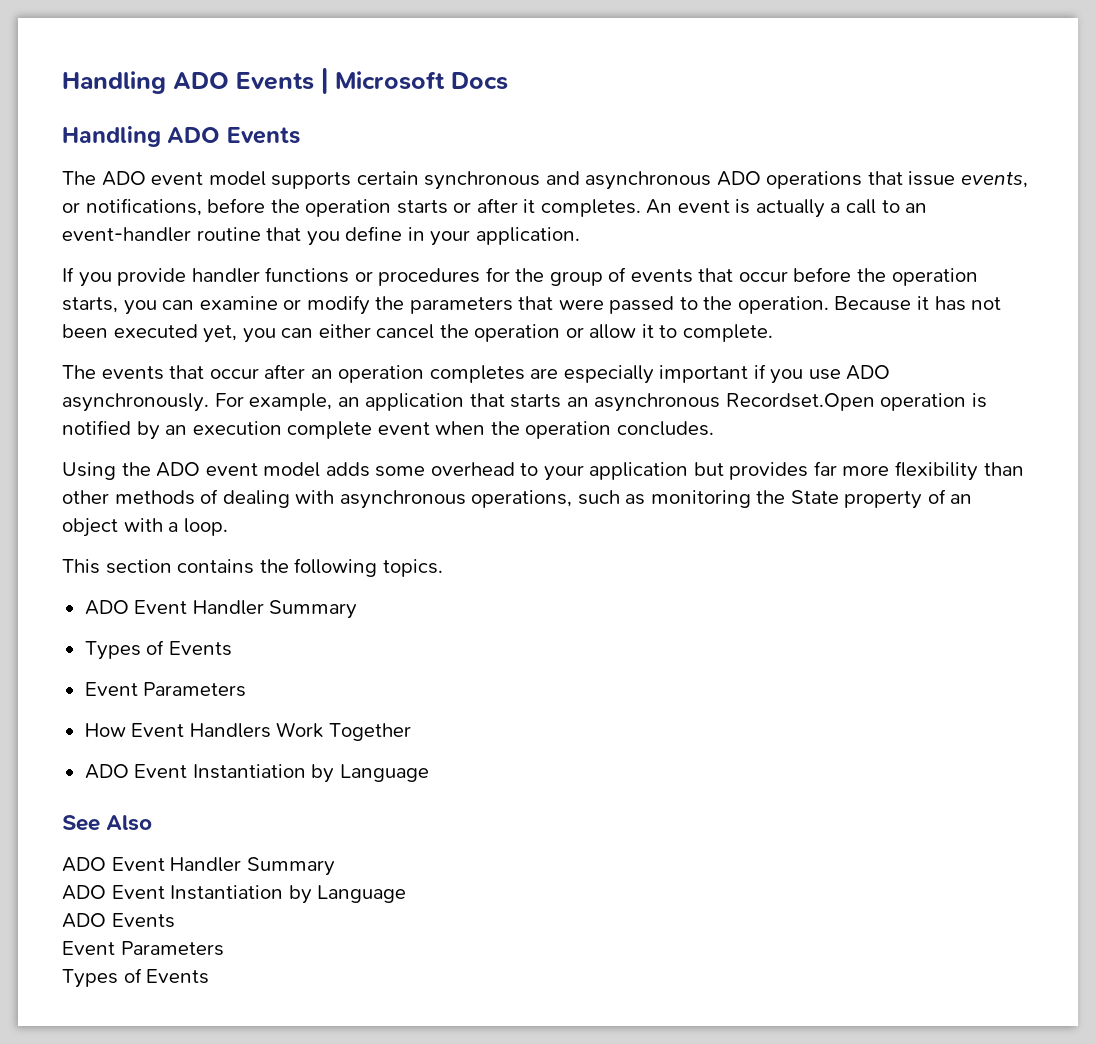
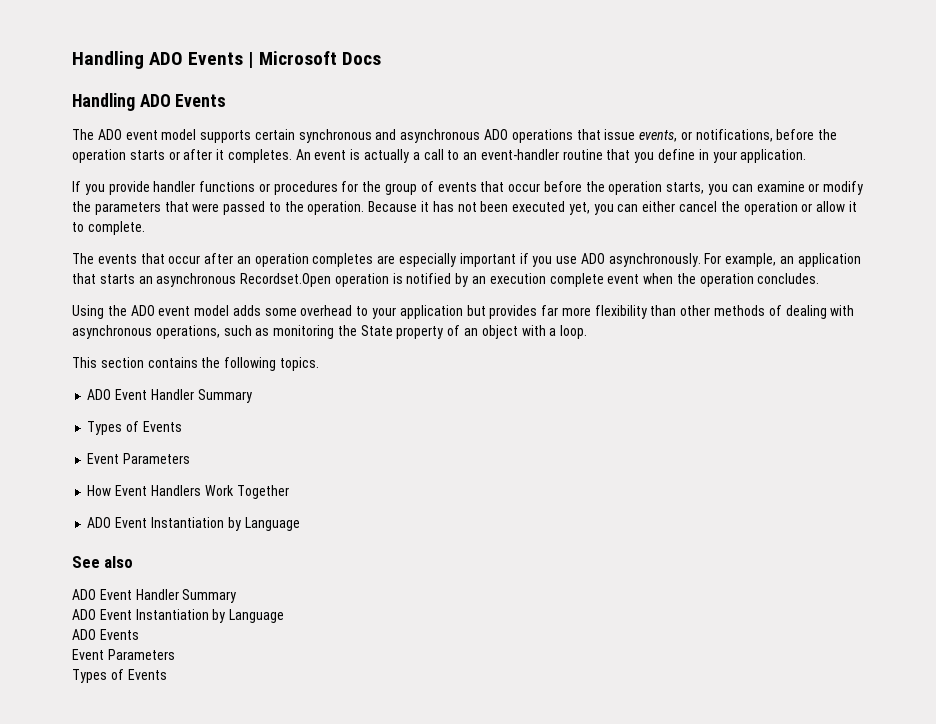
- See Also
+ See also

